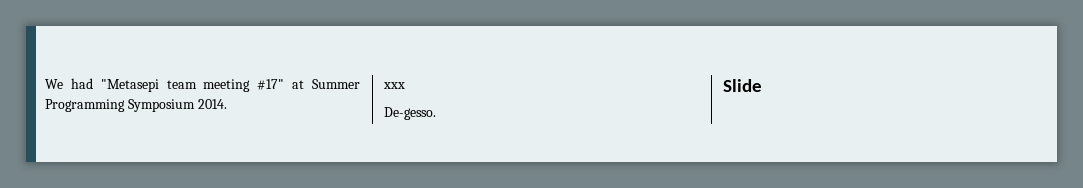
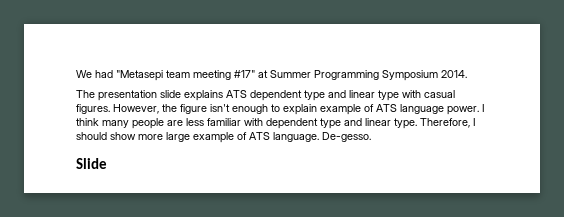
- xxx
- De-gesso.
+ The presentation slide explains ATS dependent type and linear type with casual figures. However, the figure isn't enough to explain example of ATS language power. I think many people are less familiar with dependent type and linear type. Therefore, I should show more large example of ATS language. De-gesso.

